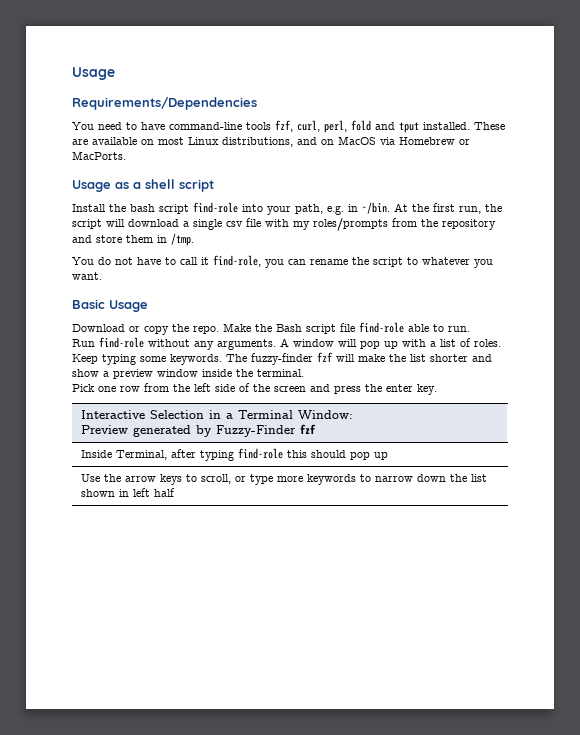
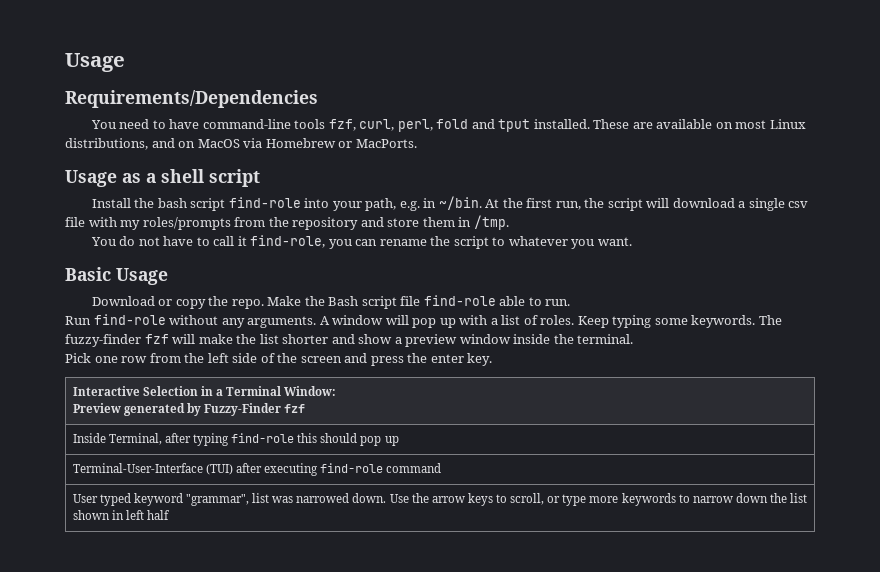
- Use the arrow keys to scroll, or type more keywords to narrow down the list shown in left half
+ Terminal-User-Interface (TUI) after executing find-role command
+ User typed keyword "grammar", list was narrowed down. Use the arrow keys to scroll, or type more keywords to narrow down the list shown in left half

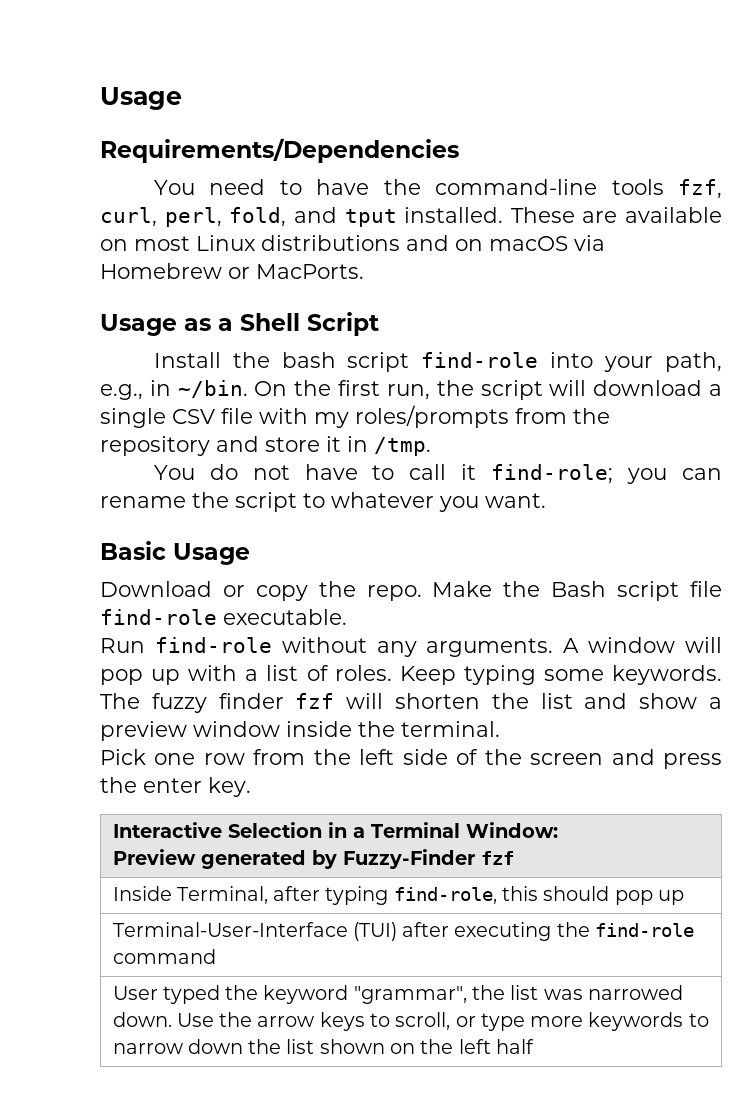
- You need to have command-line tools fzf, curl, perl, fold and tput installed.
+ You need to have the command-line tools fzf, curl, perl, fold, and tput installed.
- These are available on most Linux distributions, and on MacOS via Homebrew or MacPorts.
+ These are available on most Linux distributions and on macOS via Homebrew or MacPorts.
- Usage as a shell script
+ Usage as a Shell Script
- Install the bash script find-role into your path, e.g. in ~/bin.
+ Install the bash script find-role into your path, e.g., in ~/bin.
- At the first run, the script will download a single csv file with my roles/prompts from the repository and store them in /tmp.
+ On the first run, the script will download a single CSV file with my roles/prompts from the repository and store it in /tmp.
- You do not have to call it find-role, you can rename the script to whatever you want.
+ You do not have to call it find-role; you can rename the script to whatever you want.
- Make the Bash script file find-role able to run.
+ Make the Bash script file find-role executable.
- The fuzzy-finder fzf will make the list shorter and show a preview window inside the terminal.
+ The fuzzy finder fzf will shorten the list and show a preview window inside the terminal.
- Inside Terminal, after typing find-role this should pop up
+ Inside Terminal, after typing find-role, this should pop up
- Terminal-User-Interface (TUI) after executing find-role command
+ Terminal-User-Interface (TUI) after executing the find-role command
- User typed keyword "grammar", list was narrowed down. Use the arrow keys to scroll, or type more keywords to narrow down the list shown in left half
+ User typed the keyword "grammar", the list was narrowed down. Use the arrow keys to scroll, or type more keywords to narrow down the list shown on the left half

